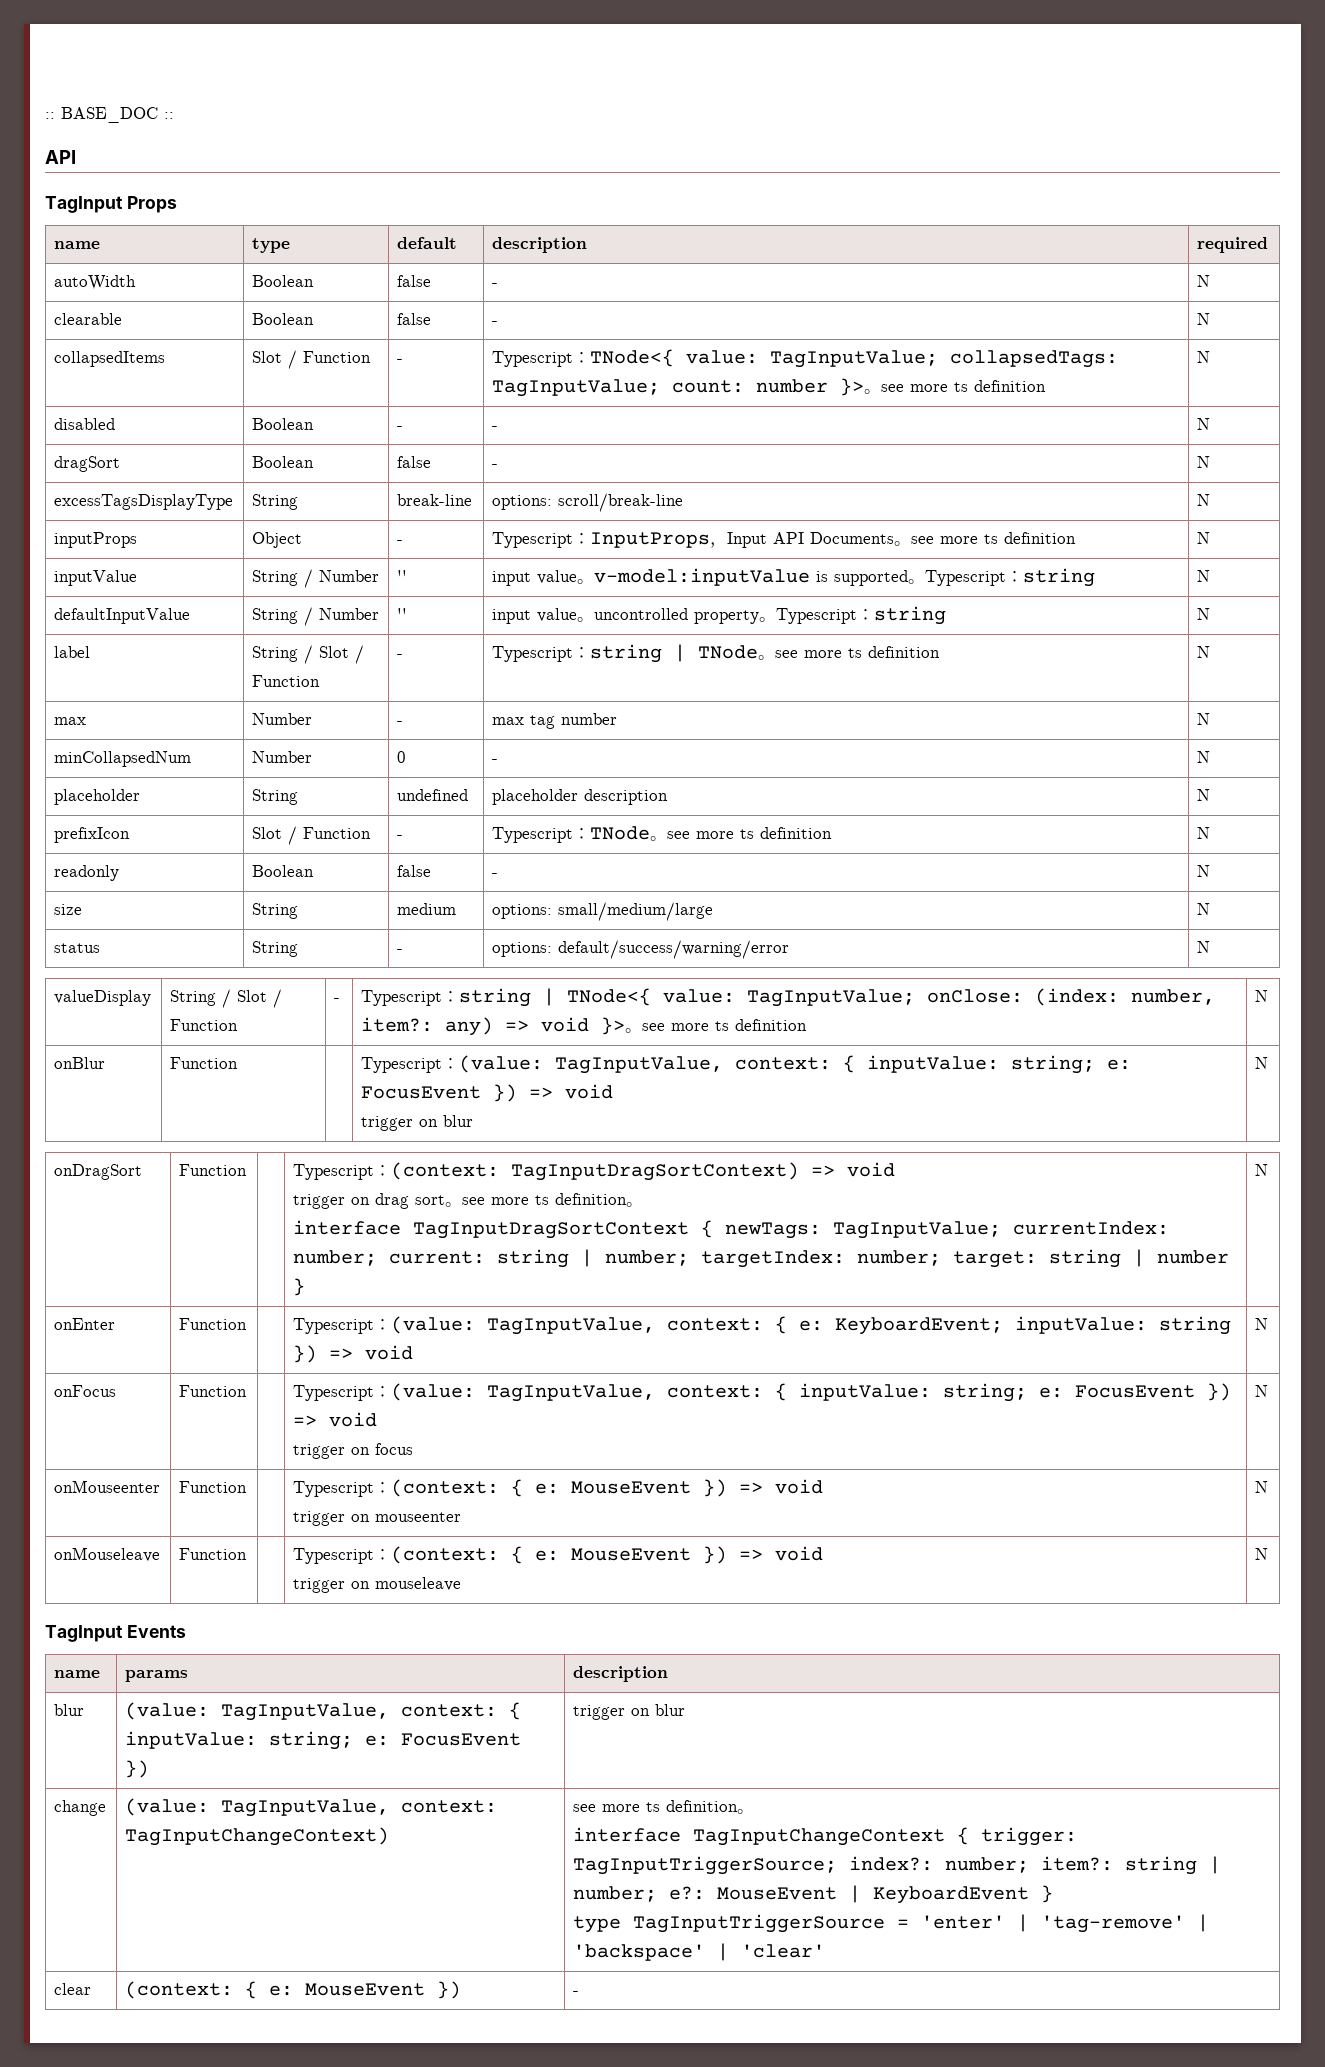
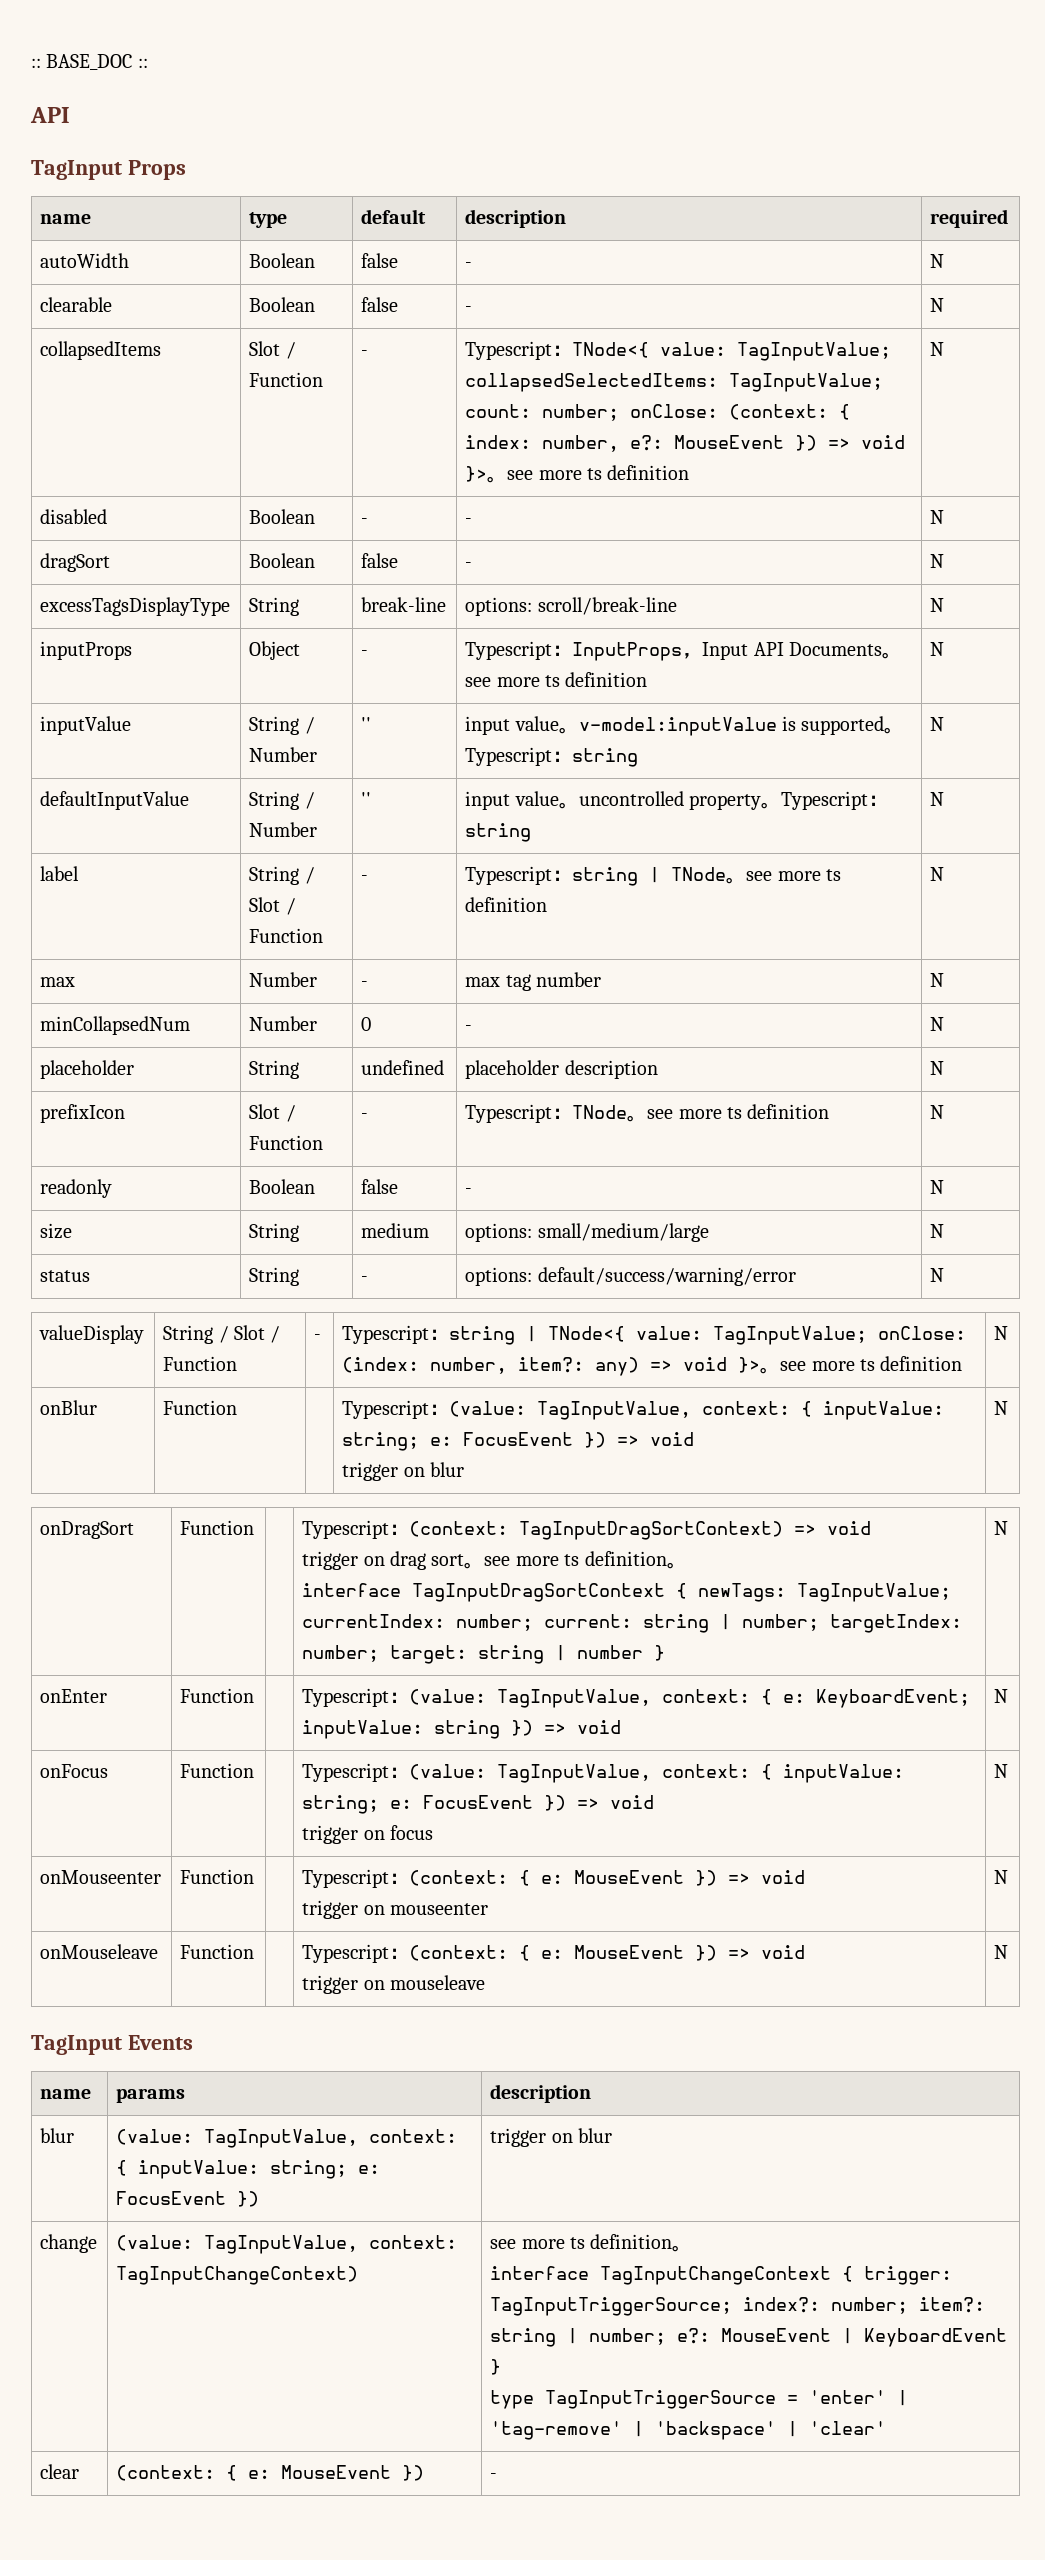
- collapsedItems | Slot / Function | - | Typescript：TNode<{ value: TagInputValue; collapsedTags: TagInputValue; count: number }>。see more ts definition | N
+ collapsedItems | Slot / Function | - | Typescript：TNode<{ value: TagInputValue; collapsedSelectedItems: TagInputValue; count: number; onClose: (context: { index: number, e?: MouseEvent }) => void }>。see more ts definition | N

